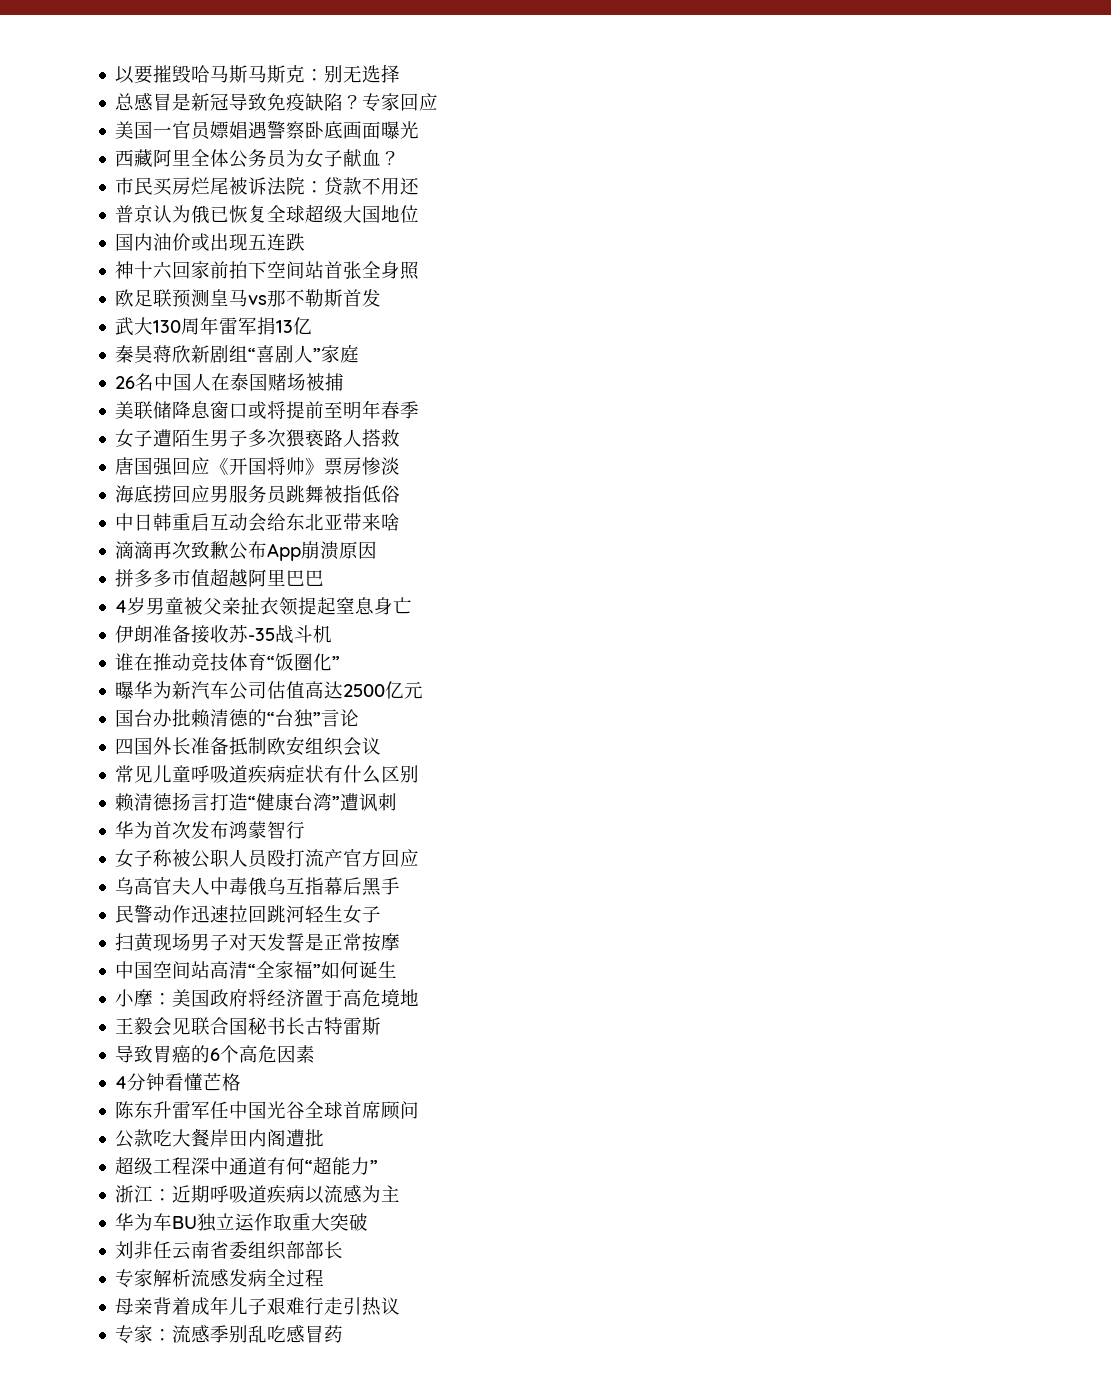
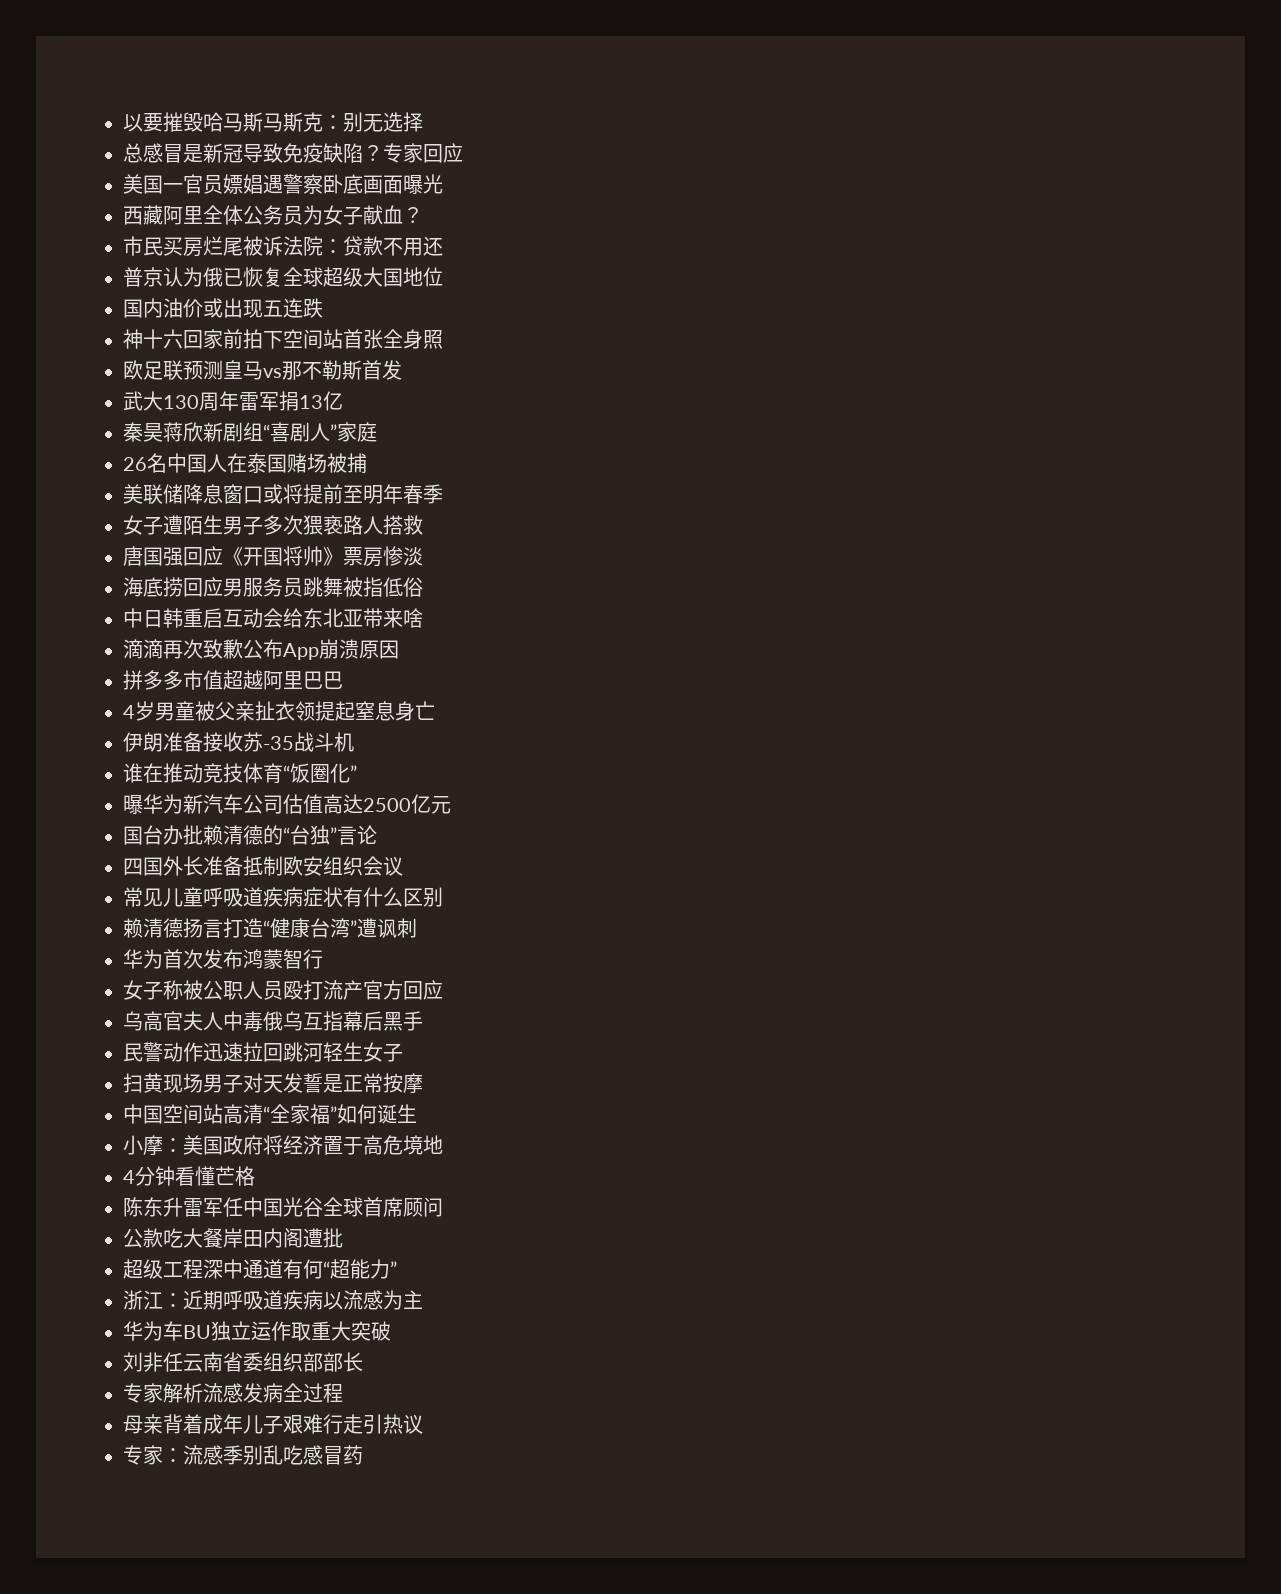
- 王毅会见联合国秘书长古特雷斯
- 导致胃癌的6个高危因素

